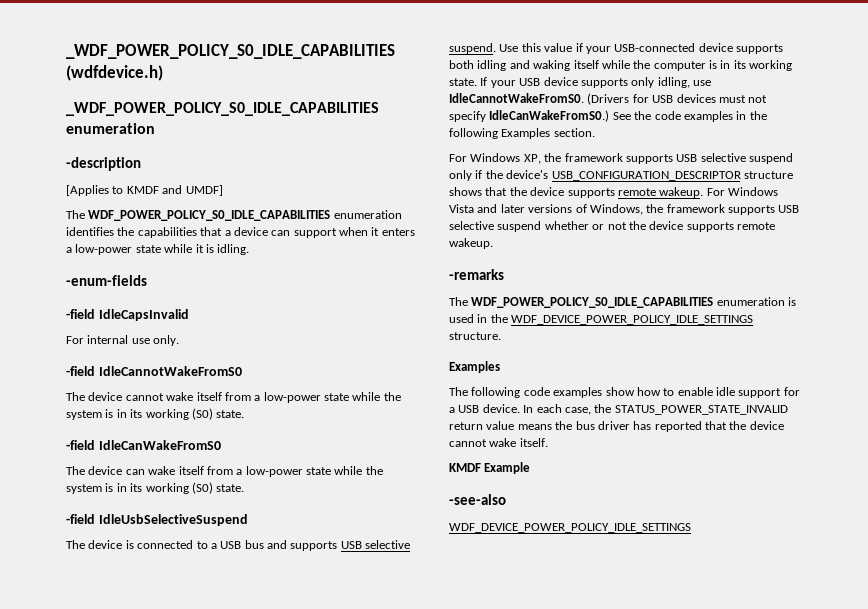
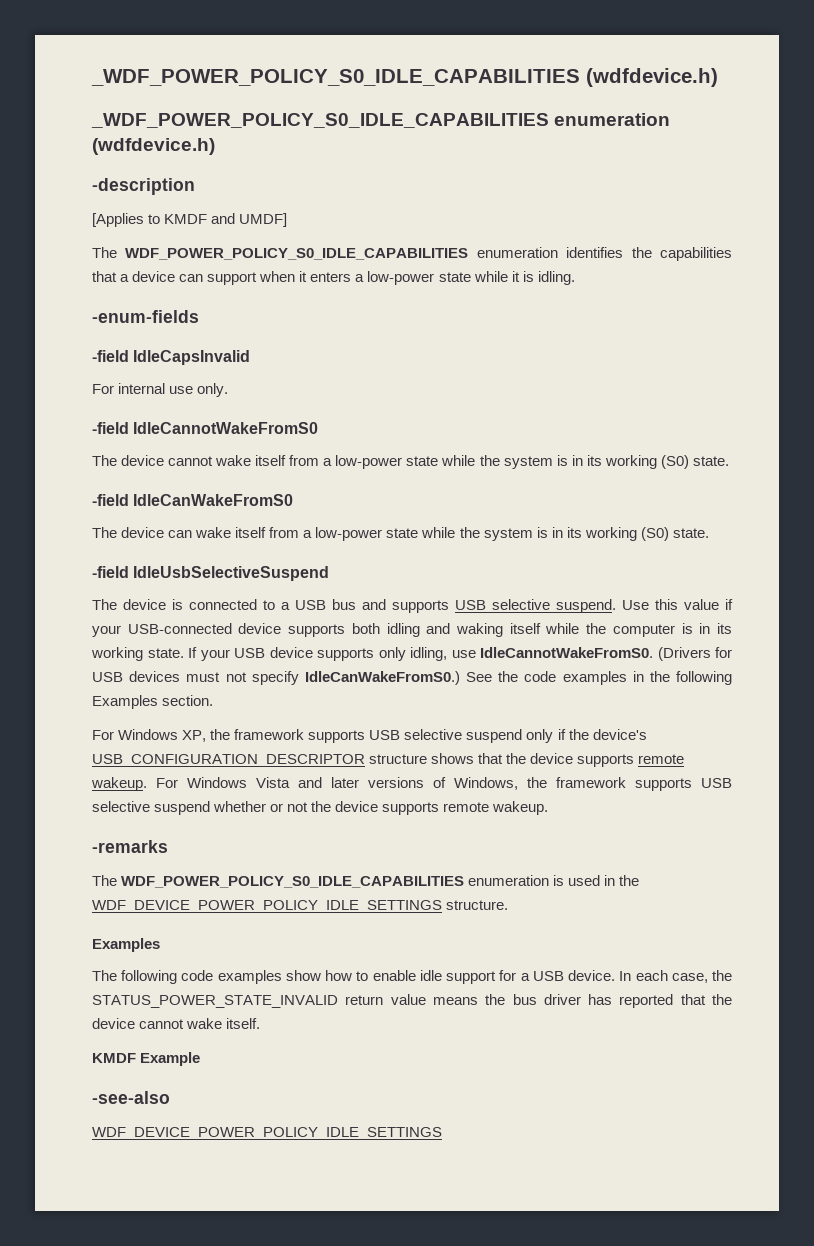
- _WDF_POWER_POLICY_S0_IDLE_CAPABILITIES enumeration
+ _WDF_POWER_POLICY_S0_IDLE_CAPABILITIES enumeration (wdfdevice.h)

